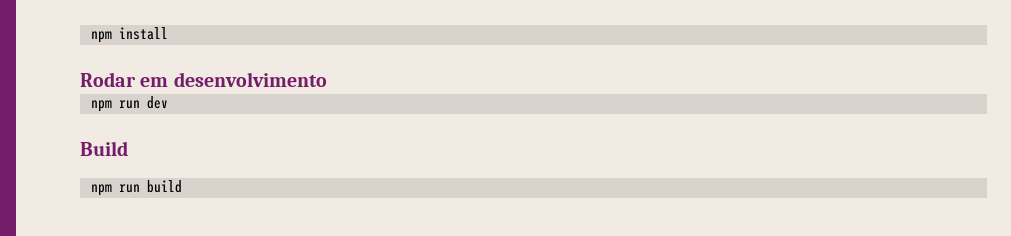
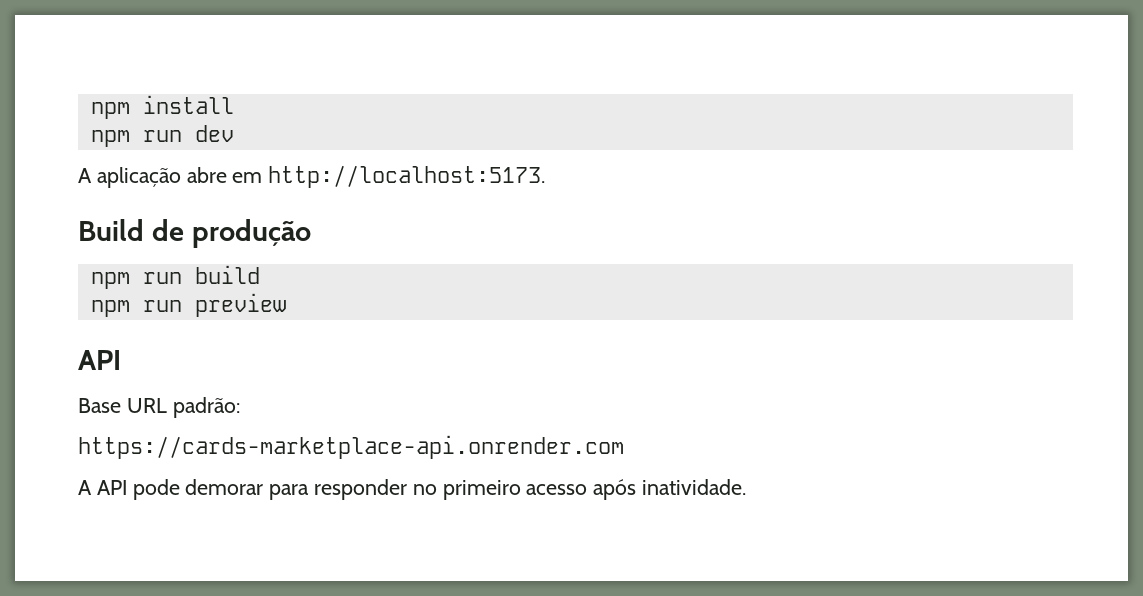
- Rodar em desenvolvimento
+ A aplicação abre em http://localhost:5173.
- Build
+ Build de produção
+ npm run preview
+ API
+ Base URL padrão:
+ https://cards-marketplace-api.onrender.com
+ A API pode demorar para responder no primeiro acesso após inatividade.

